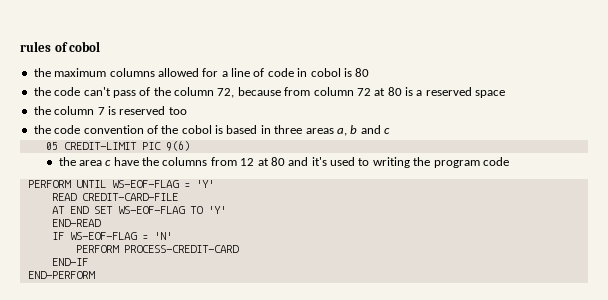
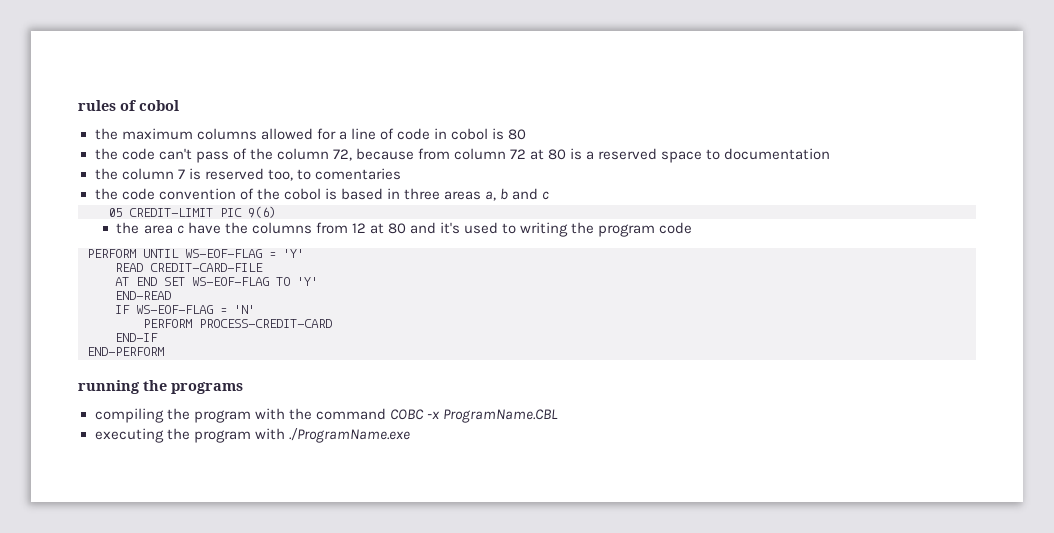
- the code can't pass of the column 72, because from column 72 at 80 is a reserved space
+ the code can't pass of the column 72, because from column 72 at 80 is a reserved space to documentation
- the column 7 is reserved too
+ the column 7 is reserved too, to comentaries
+ running the programs
+ compiling the program with the command COBC -x ProgramName.CBL
+ executing the program with ./ProgramName.exe

